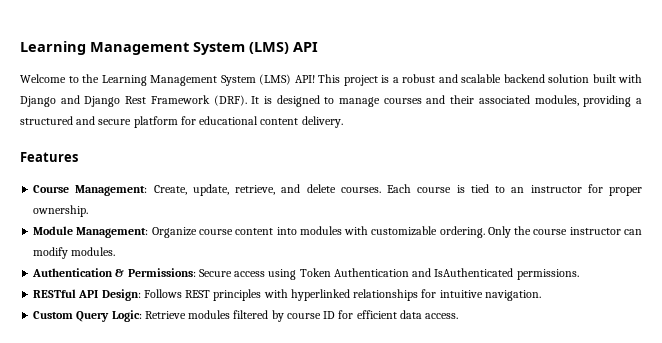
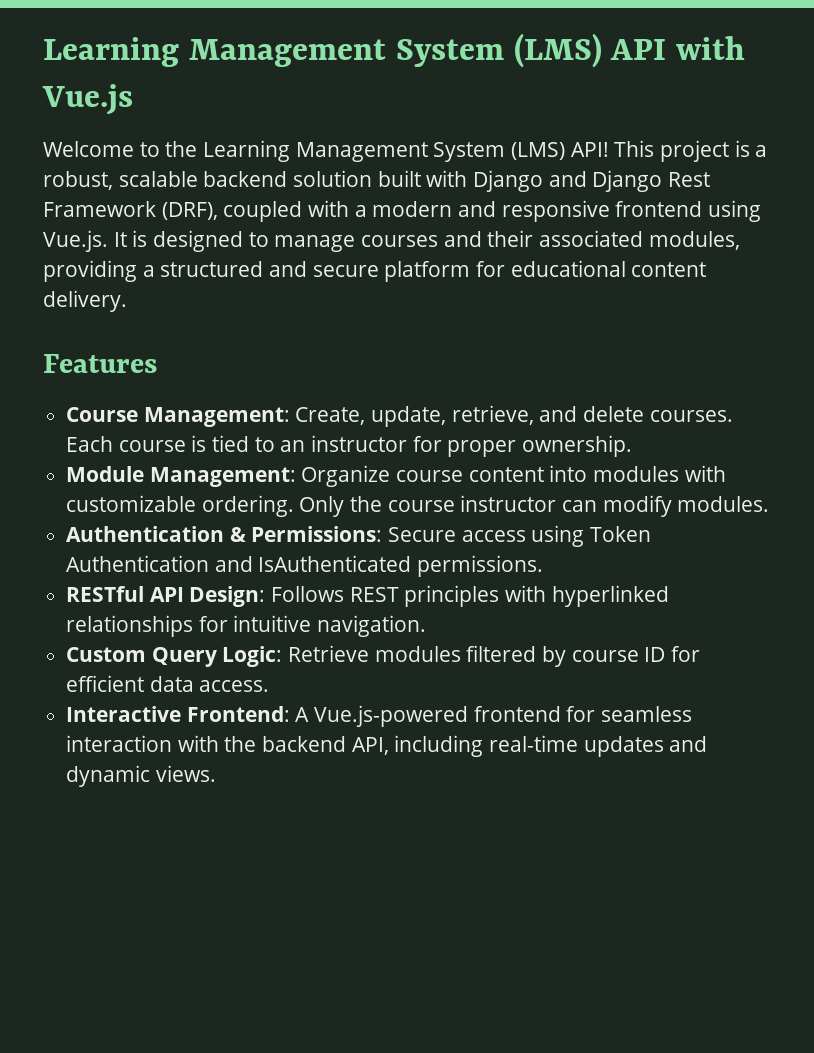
- Learning Management System (LMS) API
+ Learning Management System (LMS) API with Vue.js
- This project is a robust and scalable backend solution built with Django and Django Rest Framework (DRF). It is designed to manage courses and their associated modules, providing a structured and secure platform for educational content delivery.
+ This project is a robust, scalable backend solution built with Django and Django Rest Framework (DRF), coupled with a modern and responsive frontend using Vue.js. It is designed to manage courses and their associated modules, providing a structured and secure platform for educational content delivery.
+ Interactive Frontend: A Vue.js-powered frontend for seamless interaction with the backend API, including real-time updates and dynamic views.

